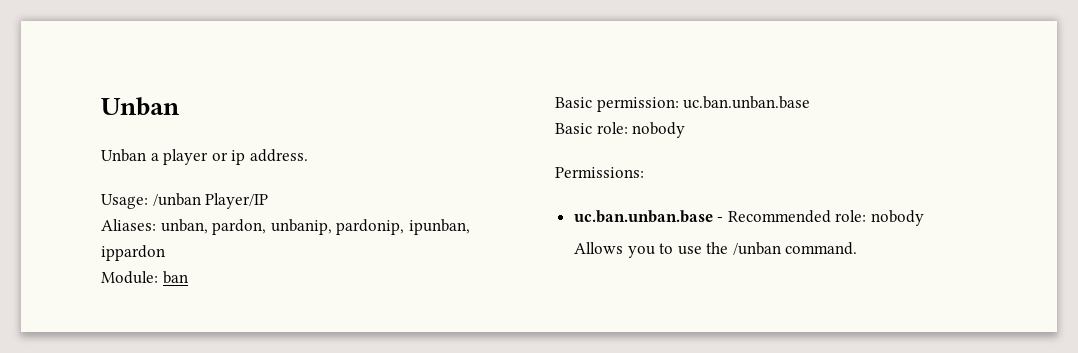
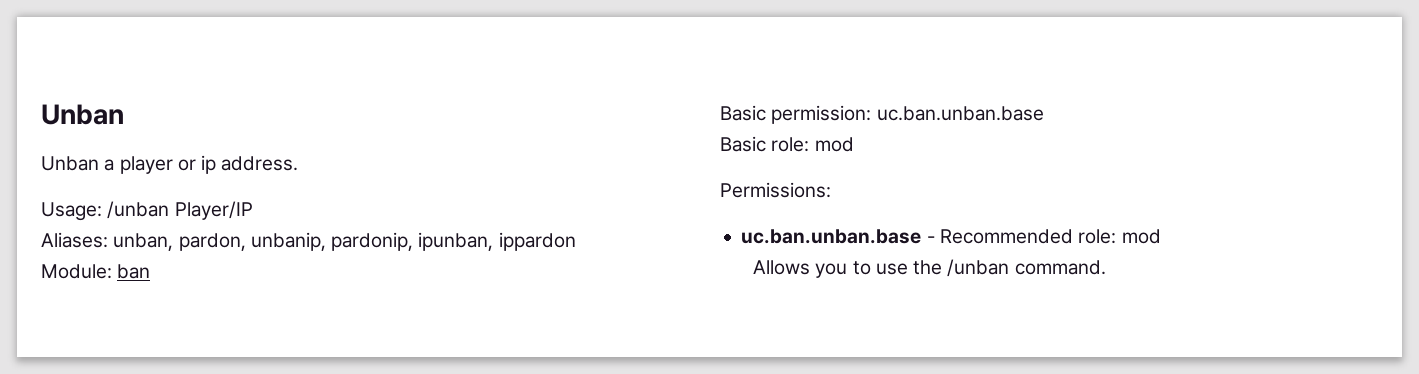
- Basic role: nobody
+ Basic role: mod
- uc.ban.unban.base - Recommended role: nobody
+ uc.ban.unban.base - Recommended role: mod

